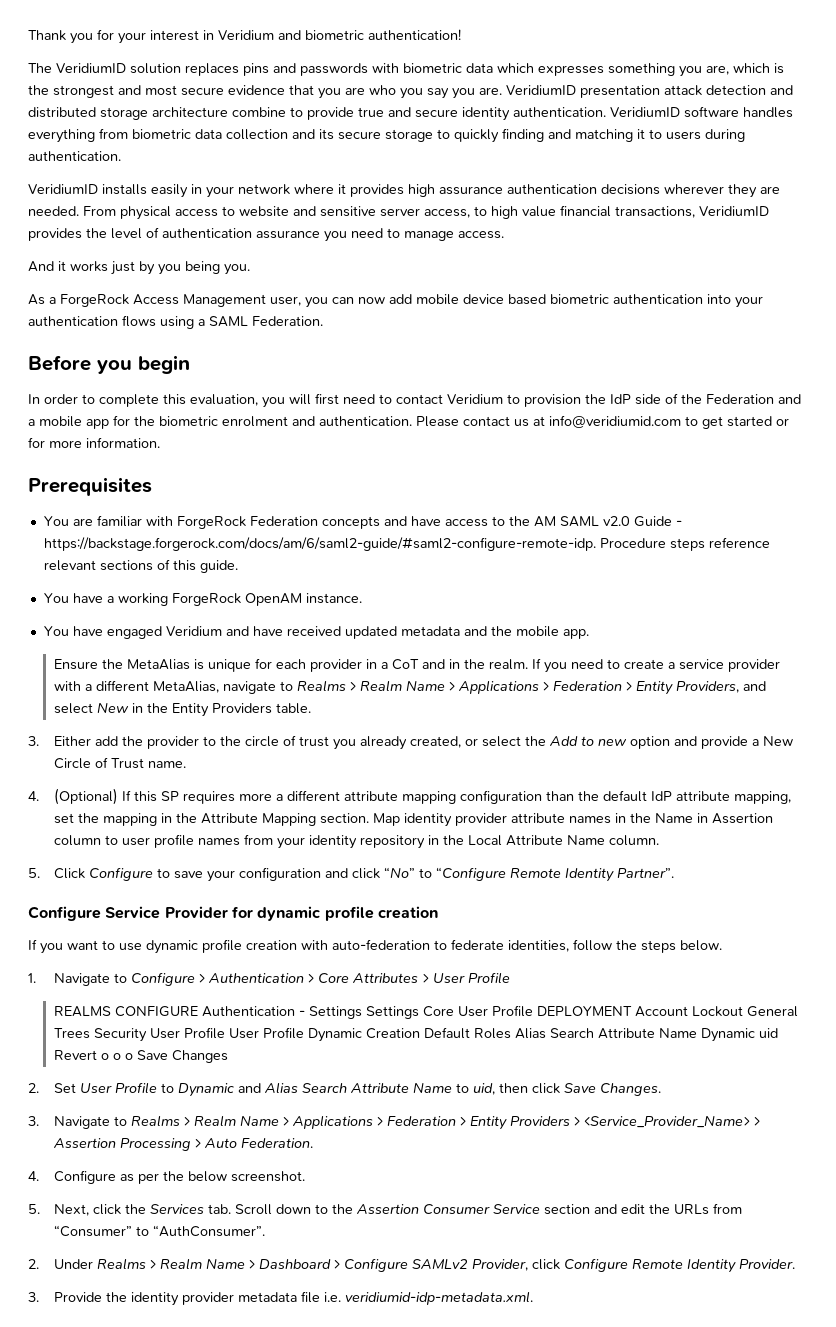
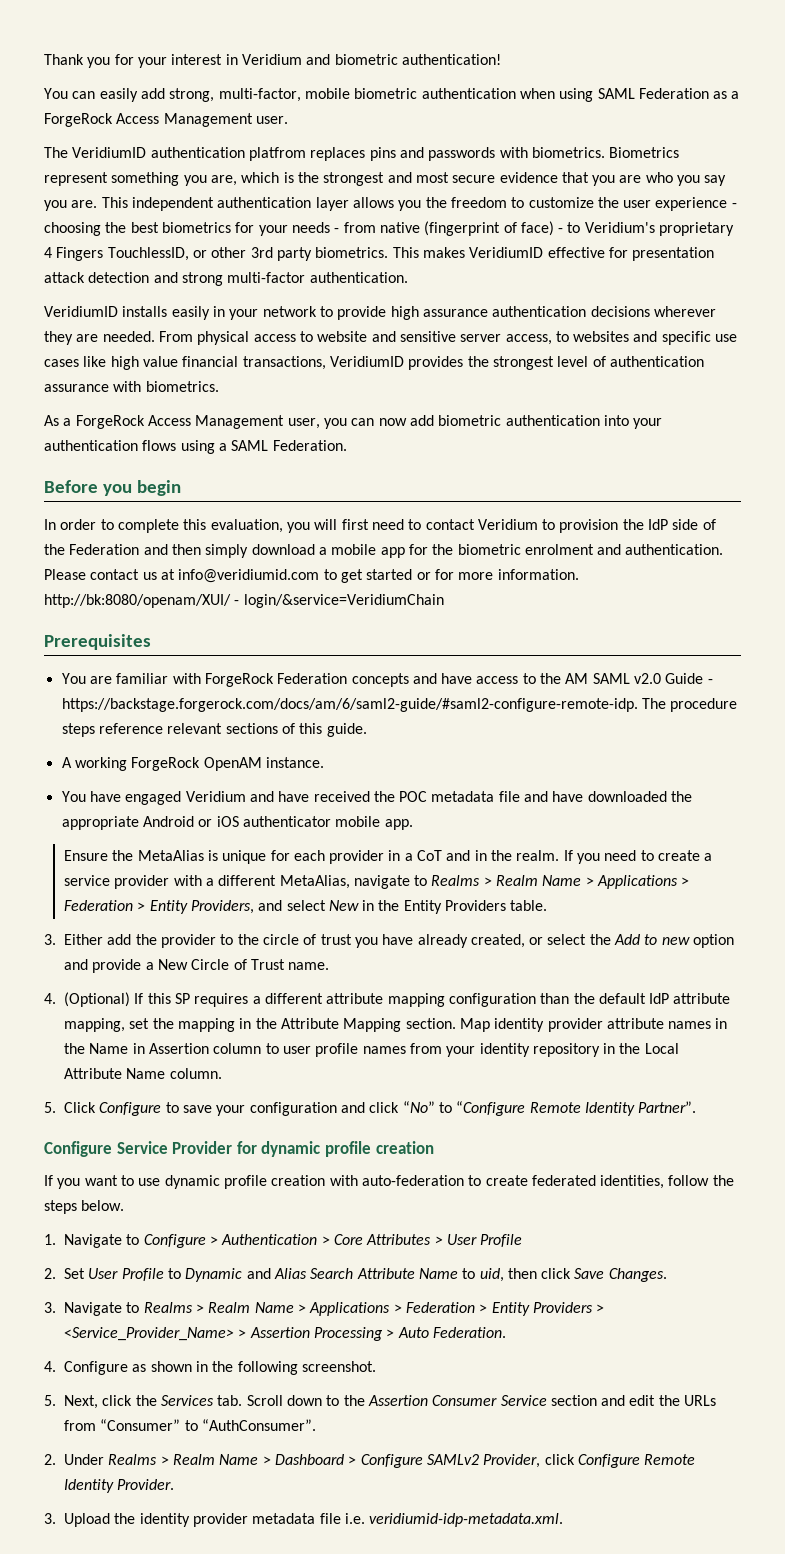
+ You can easily add strong, multi-factor, mobile biometric authentication when using SAML Federation as a ForgeRock Access Management user.
- The VeridiumID solution replaces pins and passwords with biometric data which expresses something you are, which is the strongest and most secure evidence that you are who you say you are.
+ The VeridiumID authentication platfrom replaces pins and passwords with biometrics. Biometrics represent something you are, which is the strongest and most secure evidence that you are who you say you are.
- VeridiumID presentation attack detection and distributed storage architecture combine to provide true and secure identity authentication. VeridiumID software handles everything from biometric data collection and its secure storage to quickly finding and matching it to users during authentication.
+ This independent authentication layer allows you the freedom to customize the user experience - choosing the best biometrics for your needs - from native (fingerprint of face) - to Veridium's proprietary 4 Fingers TouchlessID, or other 3rd party biometrics. This makes VeridiumID effective for presentation attack detection and strong multi-factor authentication.
- VeridiumID installs easily in your network where it provides high assurance authentication decisions wherever they are needed.
+ VeridiumID installs easily in your network to provide high assurance authentication decisions wherever they are needed.
- From physical access to website and sensitive server access, to high value financial transactions, VeridiumID provides the level of authentication assurance you need to manage access.
- And it works just by you being you.
+ From physical access to website and sensitive server access, to websites and specific use cases like high value financial transactions, VeridiumID provides the strongest level of authentication assurance with biometrics.
- As a ForgeRock Access Management user, you can now add mobile device based biometric authentication into your authentication flows using a SAML Federation.
+ As a ForgeRock Access Management user, you can now add biometric authentication into your authentication flows using a SAML Federation.
- In order to complete this evaluation, you will first need to contact Veridium to provision the IdP side of the Federation and a mobile app for the biometric enrolment and authentication.
+ In order to complete this evaluation, you will first need to contact Veridium to provision the IdP side of the Federation and then simply download a mobile app for the biometric enrolment and authentication.
- Please contact us at info@veridiumid.com to get started or for more information.
+ Please contact us at info@veridiumid.com to get started or for more information. http://bk:8080/openam/XUI/ - login/&service=VeridiumChain
- You are familiar with ForgeRock Federation concepts and have access to the AM SAML v2.0 Guide - https://backstage.forgerock.com/docs/am/6/saml2-guide/#saml2-configure-remote-idp. Procedure steps reference relevant sections of this guide.
+ You are familiar with ForgeRock Federation concepts and have access to the AM SAML v2.0 Guide - https://backstage.forgerock.com/docs/am/6/saml2-guide/#saml2-configure-remote-idp. The procedure steps reference relevant sections of this guide.
- You have a working ForgeRock OpenAM instance.
+ A working ForgeRock OpenAM instance.
- You have engaged Veridium and have received updated metadata and the mobile app.
+ You have engaged Veridium and have received the POC metadata file and have downloaded the appropriate Android or iOS authenticator mobile app.
- 3. Either add the provider to the circle of trust you already created, or select the Add to new option and provide a New Circle of Trust name.
+ 3. Either add the provider to the circle of trust you have already created, or select the Add to new option and provide a New Circle of Trust name.
- 4. (Optional) If this SP requires more a different attribute mapping configuration than the default IdP attribute mapping, set the mapping in the Attribute Mapping section.
+ 4. (Optional) If this SP requires a different attribute mapping configuration than the default IdP attribute mapping, set the mapping in the Attribute Mapping section.
- If you want to use dynamic profile creation with auto-federation to federate identities, follow the steps below.
+ If you want to use dynamic profile creation with auto-federation to create federated identities, follow the steps below.
- REALMS CONFIGURE Authentication - Settings Settings Core User Profile DEPLOYMENT Account Lockout General Trees Security User Profile User Profile Dynamic Creation Default Roles Alias Search Attribute Name Dynamic uid Revert o o o Save Changes
- 4. Configure as per the below screenshot.
+ 4. Configure as shown in the following screenshot.
- 3. Provide the identity provider metadata file i.e. veridiumid-idp-metadata.xml.
+ 3. Upload the identity provider metadata file i.e. veridiumid-idp-metadata.xml.

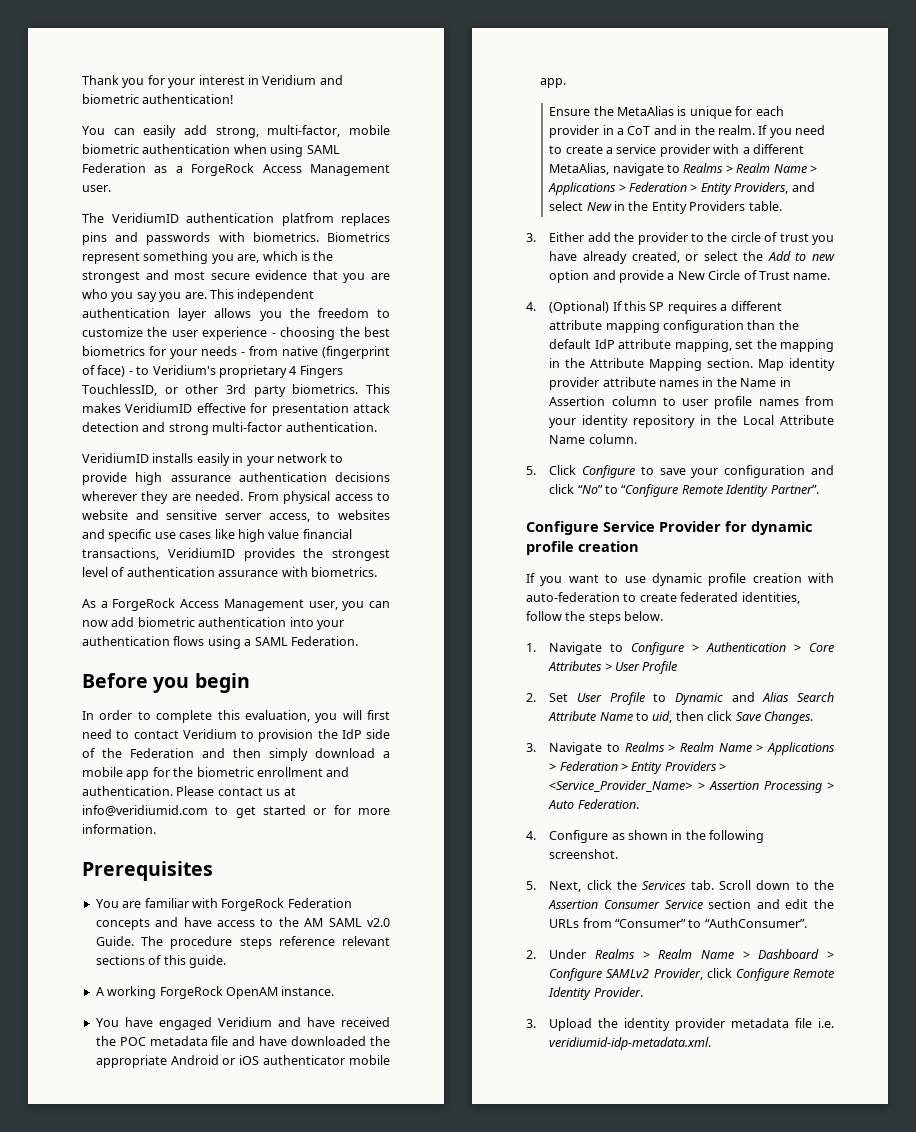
- In order to complete this evaluation, you will first need to contact Veridium to provision the IdP side of the Federation and then simply download a mobile app for the biometric enrolment and authentication.
+ In order to complete this evaluation, you will first need to contact Veridium to provision the IdP side of the Federation and then simply download a mobile app for the biometric enrollment and authentication.
- Please contact us at info@veridiumid.com to get started or for more information. http://bk:8080/openam/XUI/ - login/&service=VeridiumChain
+ Please contact us at info@veridiumid.com to get started or for more information.
- You are familiar with ForgeRock Federation concepts and have access to the AM SAML v2.0 Guide - https://backstage.forgerock.com/docs/am/6/saml2-guide/#saml2-configure-remote-idp. The procedure steps reference relevant sections of this guide.
+ You are familiar with ForgeRock Federation concepts and have access to the AM SAML v2.0 Guide. The procedure steps reference relevant sections of this guide.

